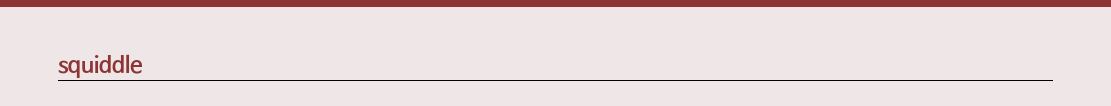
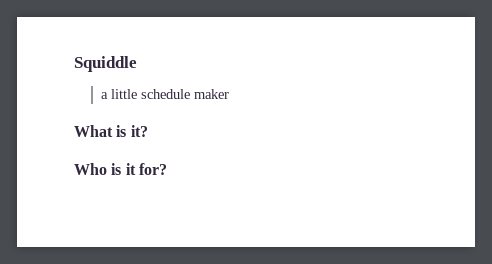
- squiddle
+ Squiddle
+ a little schedule maker
+ What is it?
+ Who is it for?

